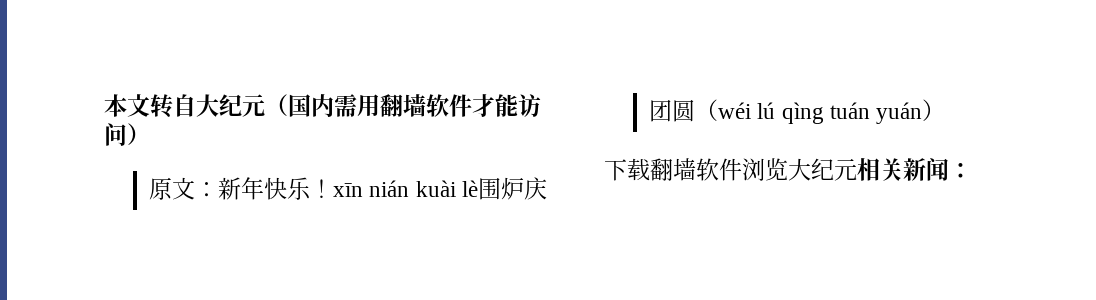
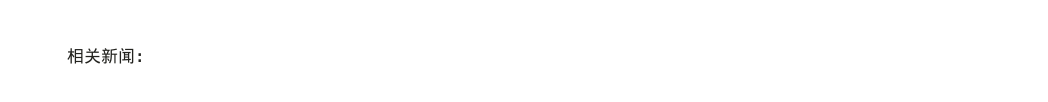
- 本文转自大纪元（国内需用翻墙软件才能访问）
- 原文：新年快乐！xīn nián kuài lè围炉庆团圆（wéi lú qìng tuán yuán）
- 下载翻墙软件浏览大纪元相关新闻：
+ 相关新闻：

